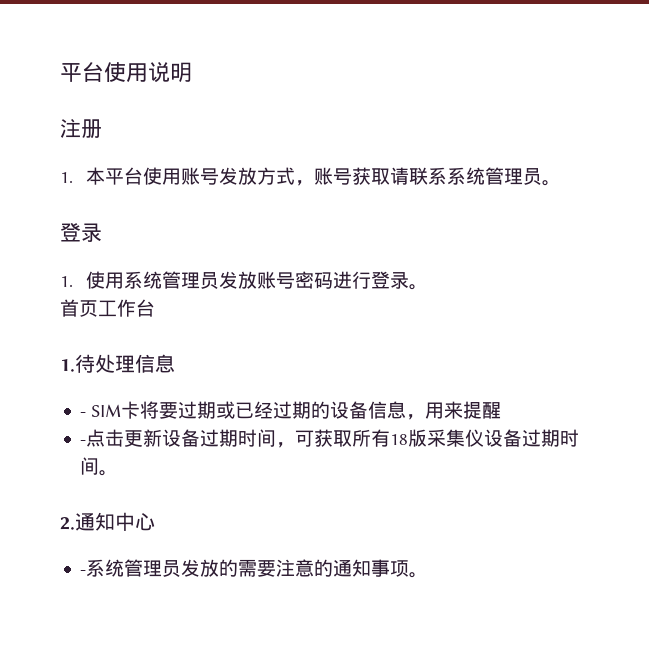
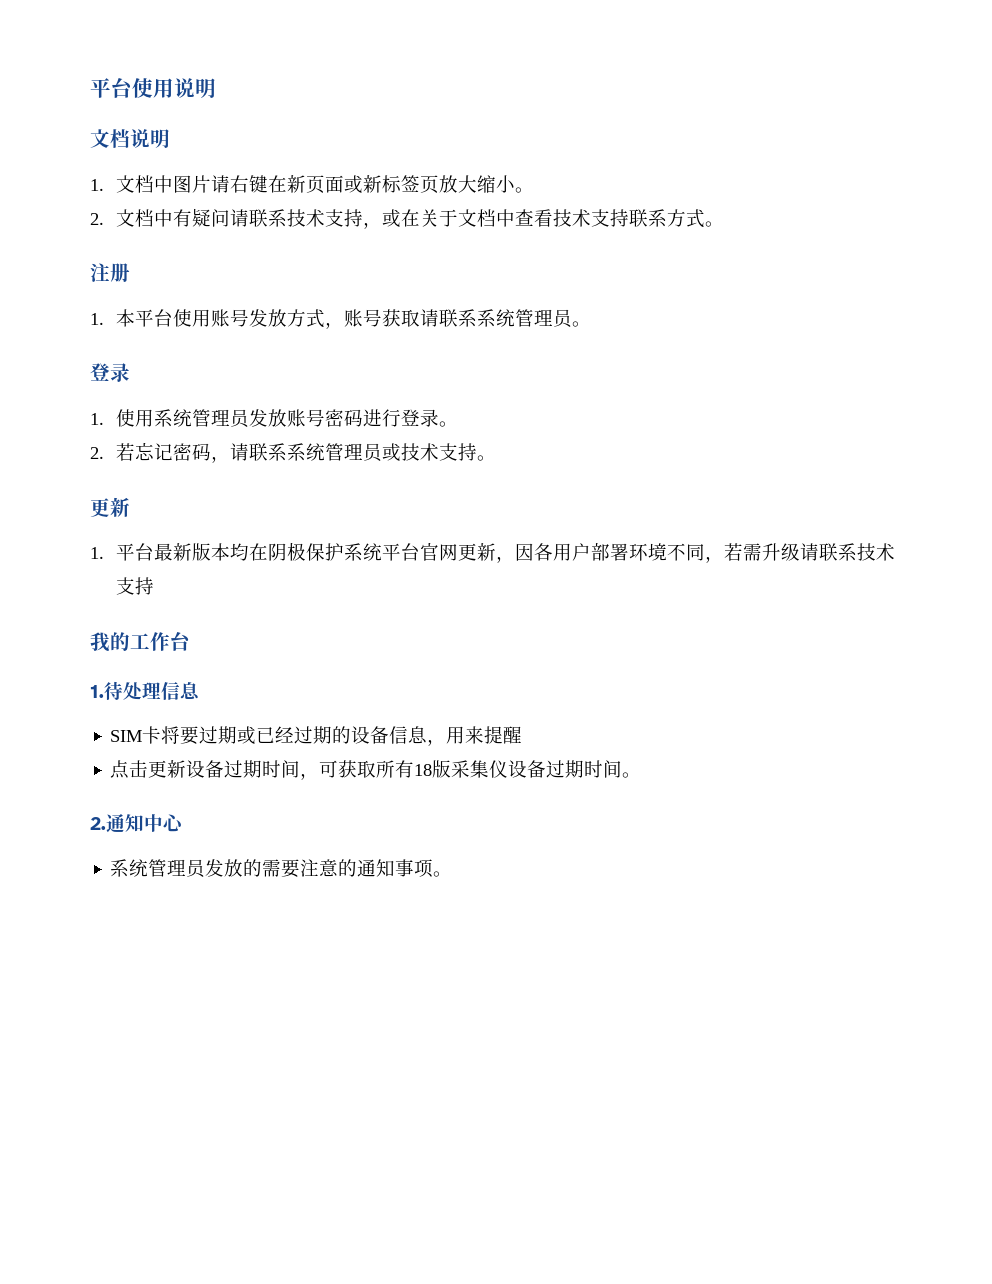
+ 文档说明
+ 1.文档中图片请右键在新页面或新标签页放大缩小。
+ 2.文档中有疑问请联系技术支持，或在关于文档中查看技术支持联系方式。
- 首页工作台
+ 2.若忘记密码，请联系系统管理员或技术支持。
+ 更新
+ 1.平台最新版本均在阴极保护系统平台官网更新，因各用户部署环境不同，若需升级请联系技术支持
+ 我的工作台
- - SIM卡将要过期或已经过期的设备信息，用来提醒
+ SIM卡将要过期或已经过期的设备信息，用来提醒
- -点击更新设备过期时间，可获取所有18版采集仪设备过期时间。
+ 点击更新设备过期时间，可获取所有18版采集仪设备过期时间。
- -系统管理员发放的需要注意的通知事项。
+ 系统管理员发放的需要注意的通知事项。

